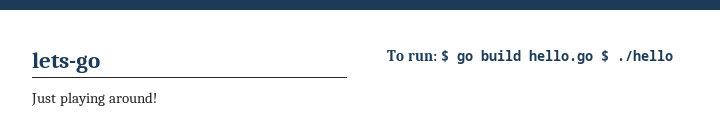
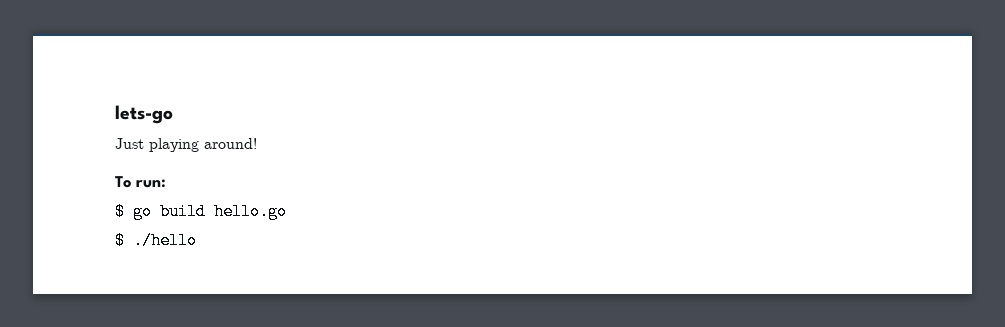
- To run: $ go build hello.go $ ./hello
+ To run:
+ $ go build hello.go
+ $ ./hello

